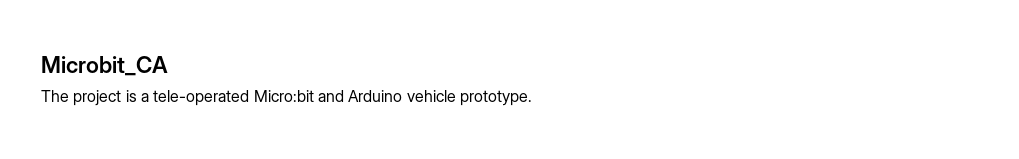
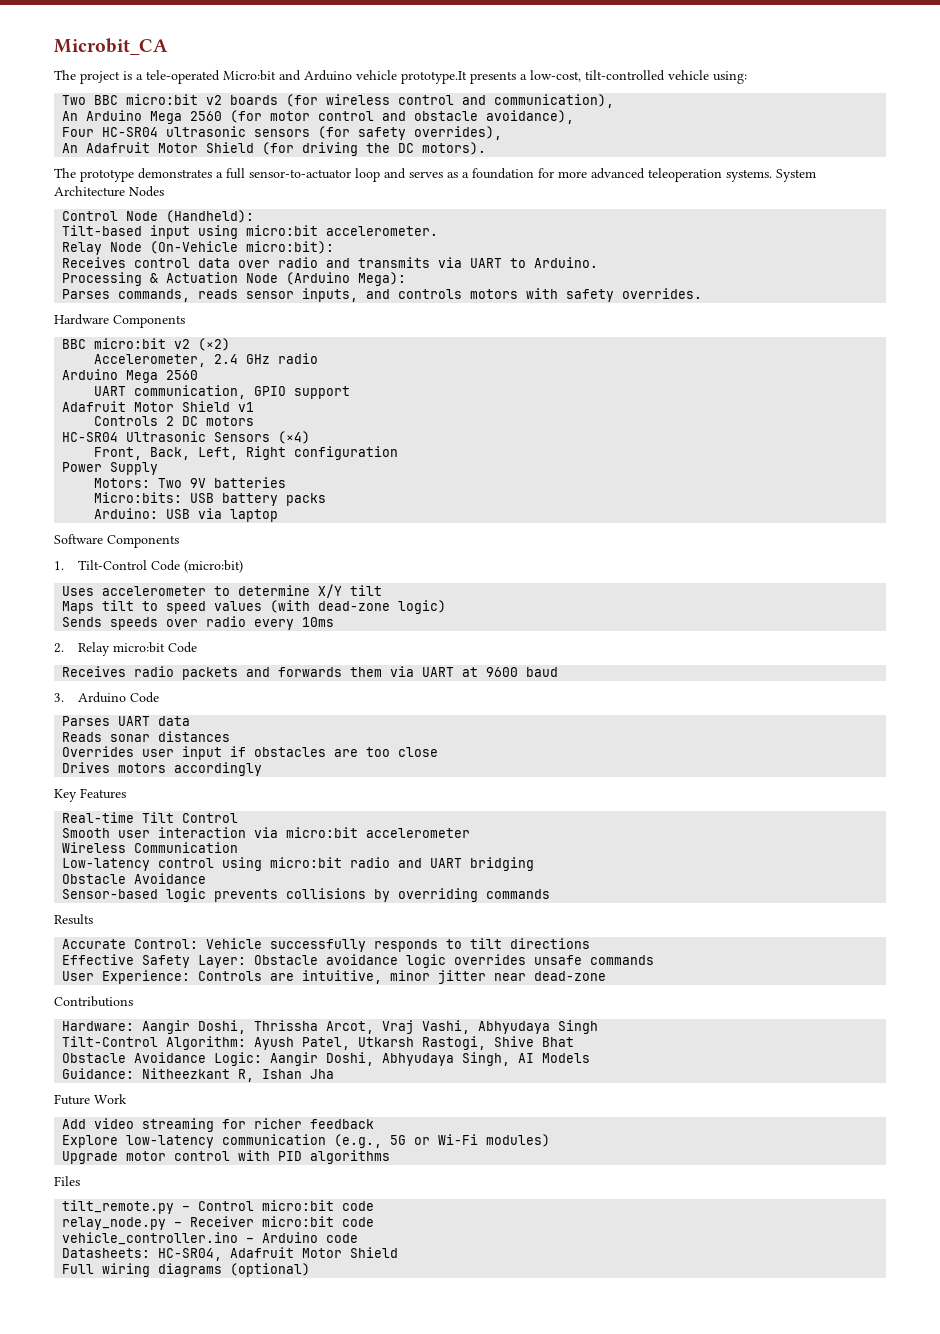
- The project is a tele-operated Micro:bit and Arduino vehicle prototype.
+ The project is a tele-operated Micro:bit and Arduino vehicle prototype.It presents a low-cost, tilt-controlled vehicle using:
+ Two BBC micro:bit v2 boards (for wireless control and communication),
+ An Arduino Mega 2560 (for motor control and obstacle avoidance),
+ Four HC-SR04 ultrasonic sensors (for safety overrides),
+ An Adafruit Motor Shield (for driving the DC motors).
+ The prototype demonstrates a full sensor-to-actuator loop and serves as a foundation for more advanced teleoperation systems. System Architecture Nodes
+ Control Node (Handheld):
+ Tilt-based input using micro:bit accelerometer.
+ Relay Node (On-Vehicle micro:bit):
+ Receives control data over radio and transmits via UART to Arduino.
+ Processing & Actuation Node (Arduino Mega):
+ Parses commands, reads sensor inputs, and controls motors with safety overrides.
+ Hardware Components
+ BBC micro:bit v2 (×2)
+ Accelerometer, 2.4 GHz radio
+ Arduino Mega 2560
+ UART communication, GPIO support
+ Adafruit Motor Shield v1
+ Controls 2 DC motors
+ HC-SR04 Ultrasonic Sensors (×4)
+ Front, Back, Left, Right configuration
+ Power Supply
+ Motors: Two 9V batteries
+ Micro:bits: USB battery packs
+ Arduino: USB via laptop
+ Software Components
+ 1. Tilt-Control Code (micro:bit)
+ Uses accelerometer to determine X/Y tilt
+ Maps tilt to speed values (with dead-zone logic)
+ Sends speeds over radio every 10ms
+ 2. Relay micro:bit Code
+ Receives radio packets and forwards them via UART at 9600 baud
+ 3. Arduino Code
+ Parses UART data
+ Reads sonar distances
+ Overrides user input if obstacles are too close
+ Drives motors accordingly
+ Key Features
+ Real-time Tilt Control
+ Smooth user interaction via micro:bit accelerometer
+ Wireless Communication
+ Low-latency control using micro:bit radio and UART bridging
+ Obstacle Avoidance
+ Sensor-based logic prevents collisions by overriding commands
+ Results
+ Accurate Control: Vehicle successfully responds to tilt directions
+ Effective Safety Layer: Obstacle avoidance logic overrides unsafe commands
+ User Experience: Controls are intuitive, minor jitter near dead-zone
+ Contributions
+ Hardware: Aangir Doshi, Thrissha Arcot, Vraj Vashi, Abhyudaya Singh
+ Tilt-Control Algorithm: Ayush Patel, Utkarsh Rastogi, Shive Bhat
+ Obstacle Avoidance Logic: Aangir Doshi, Abhyudaya Singh, AI Models
+ Guidance: Nitheezkant R, Ishan Jha
+ Future Work
+ Add video streaming for richer feedback
+ Explore low-latency communication (e.g., 5G or Wi-Fi modules)
+ Upgrade motor control with PID algorithms
+ Files
+ tilt_remote.py – Control micro:bit code
+ relay_node.py – Receiver micro:bit code
+ vehicle_controller.ino – Arduino code
+ Datasheets: HC-SR04, Adafruit Motor Shield
+ Full wiring diagrams (optional)

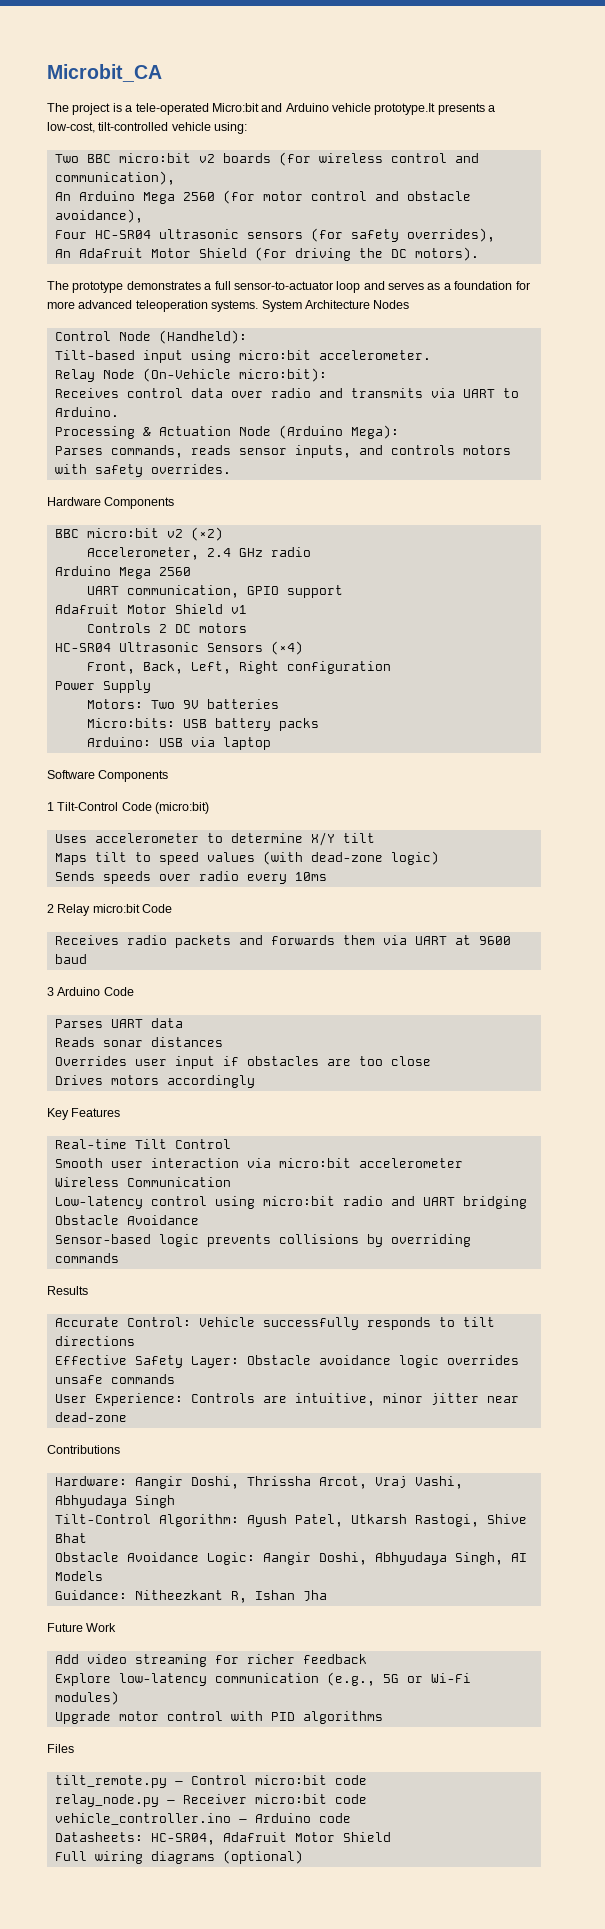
- 1. Tilt-Control Code (micro:bit)
+ 1 Tilt-Control Code (micro:bit)
- 2. Relay micro:bit Code
+ 2 Relay micro:bit Code
- 3. Arduino Code
+ 3 Arduino Code

